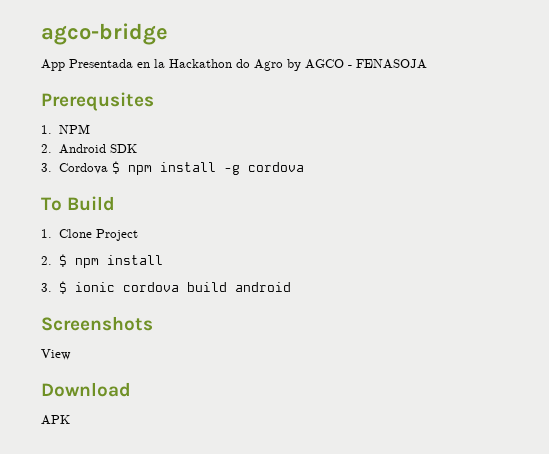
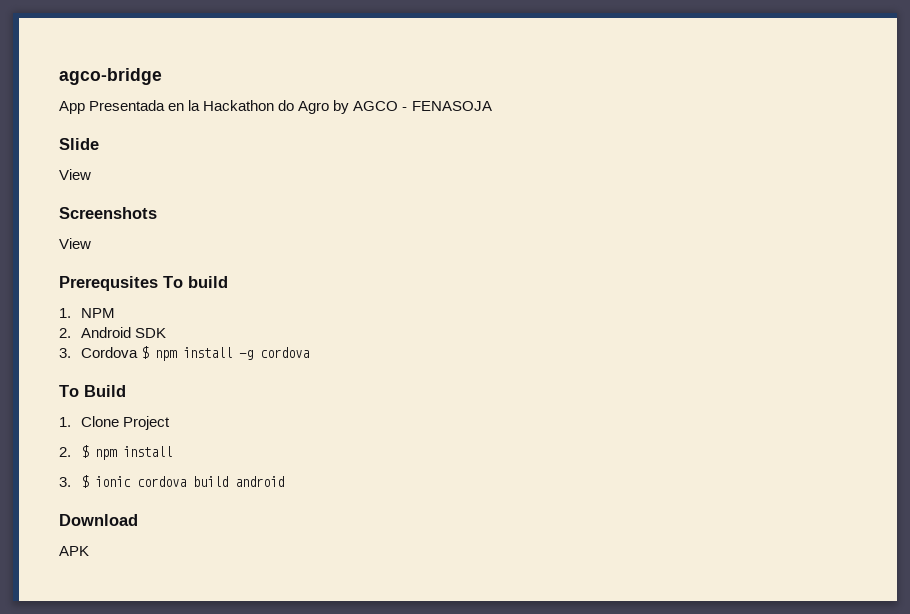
+ Slide
+ View
+ Screenshots
+ View
- Prerequsites
+ Prerequsites To build
- Screenshots
- View

